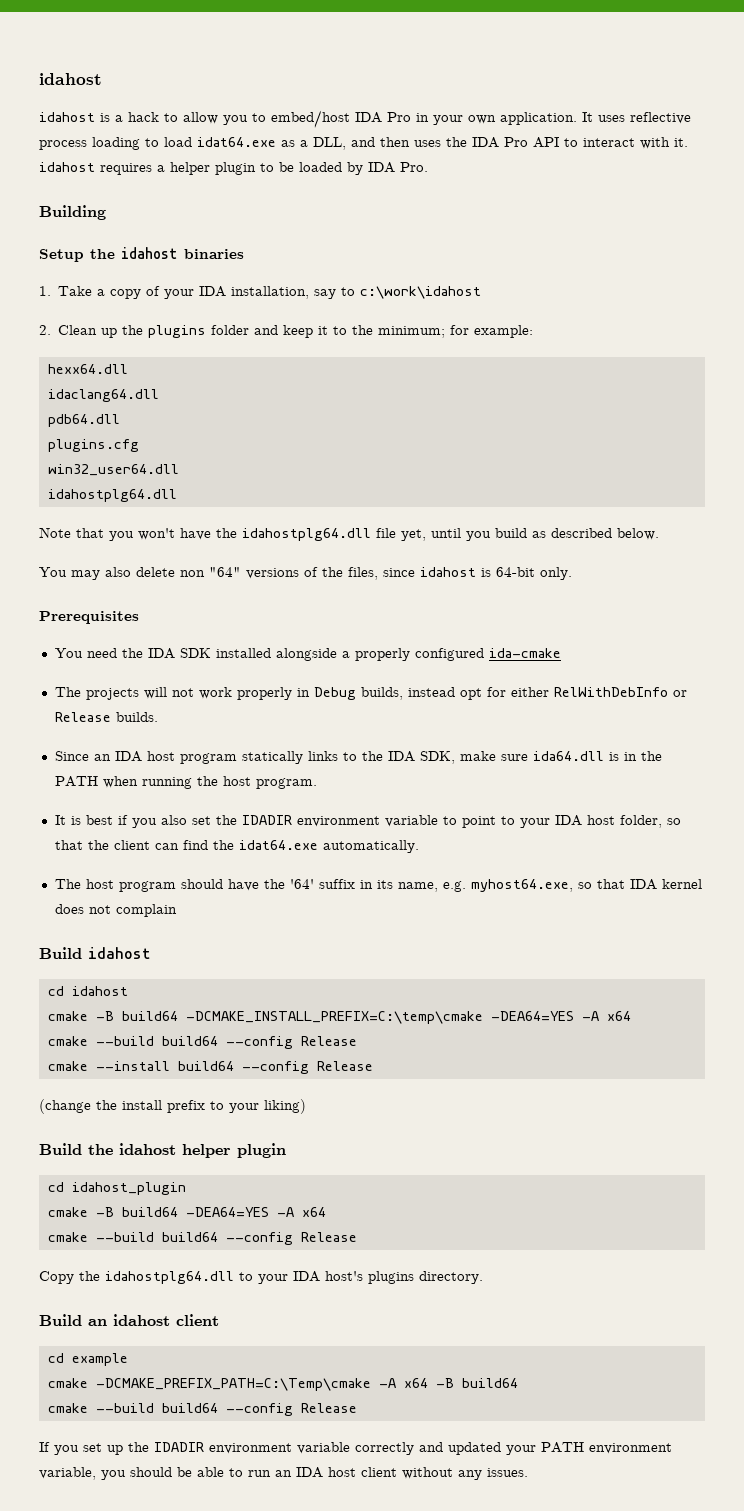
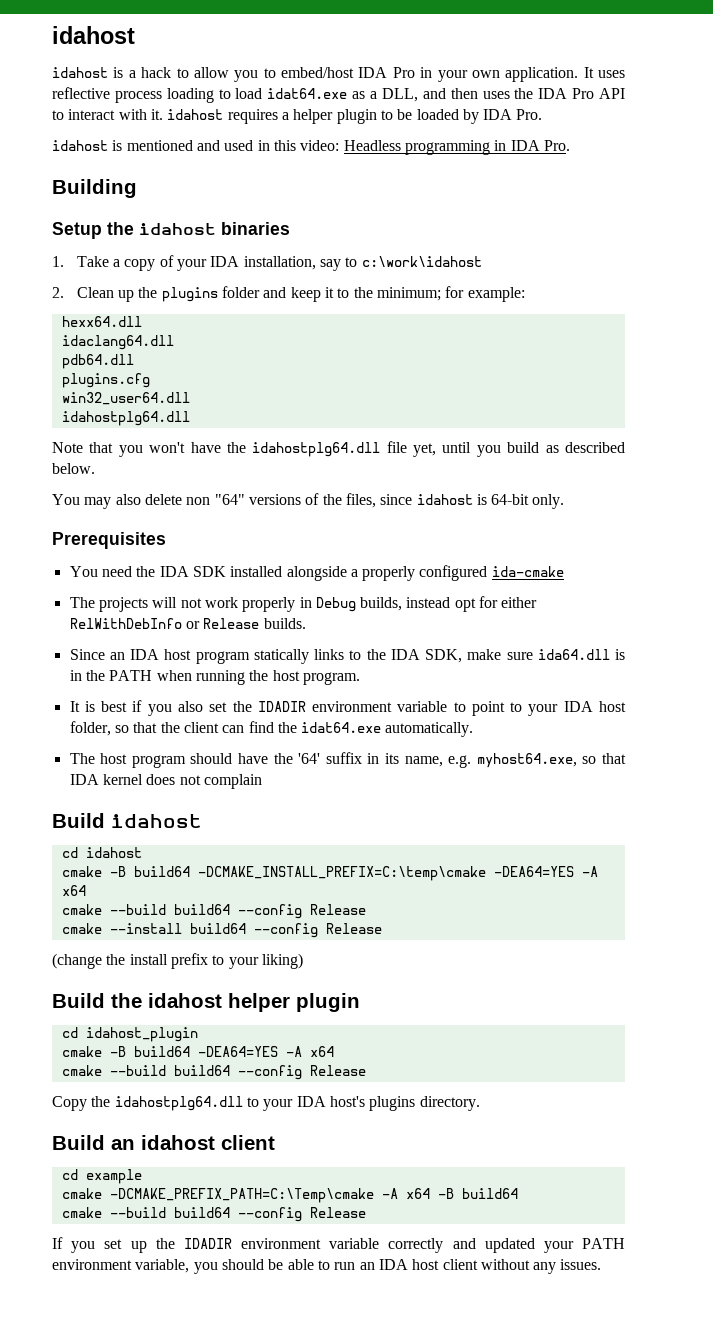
+ idahost is mentioned and used in this video: Headless programming in IDA Pro.

